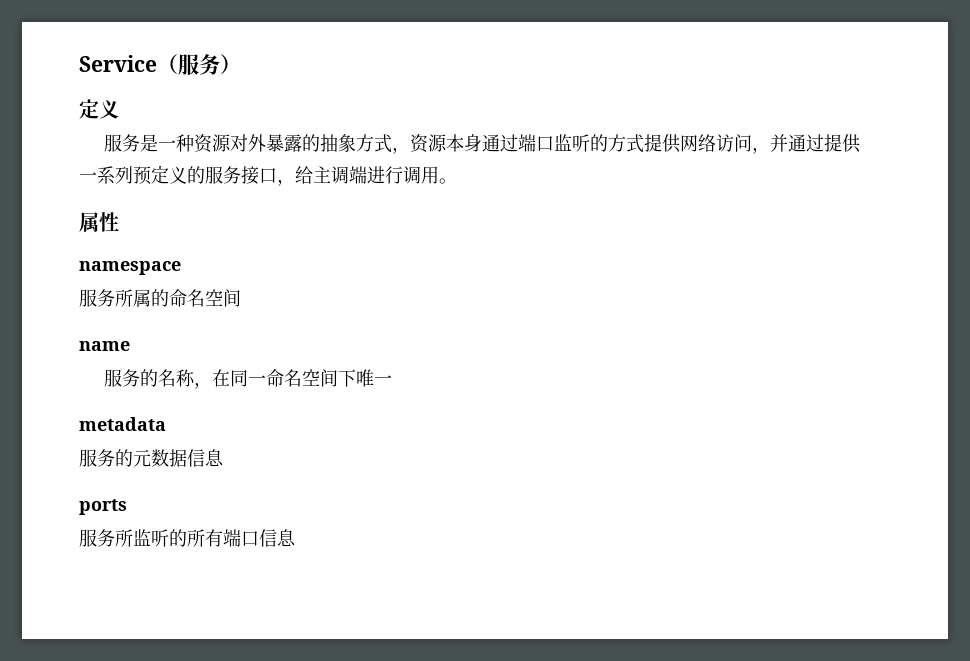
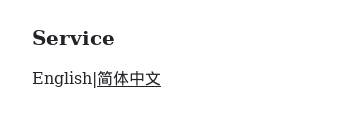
- Service（服务）
- 定义
- 服务是一种资源对外暴露的抽象方式，资源本身通过端口监听的方式提供网络访问，并通过提供一系列预定义的服务接口，给主调端进行调用。
- 属性
- namespace
- 服务所属的命名空间
- name
- 服务的名称，在同一命名空间下唯一
- metadata
- 服务的元数据信息
- ports
- 服务所监听的所有端口信息
+ Service
+ English|简体中文

